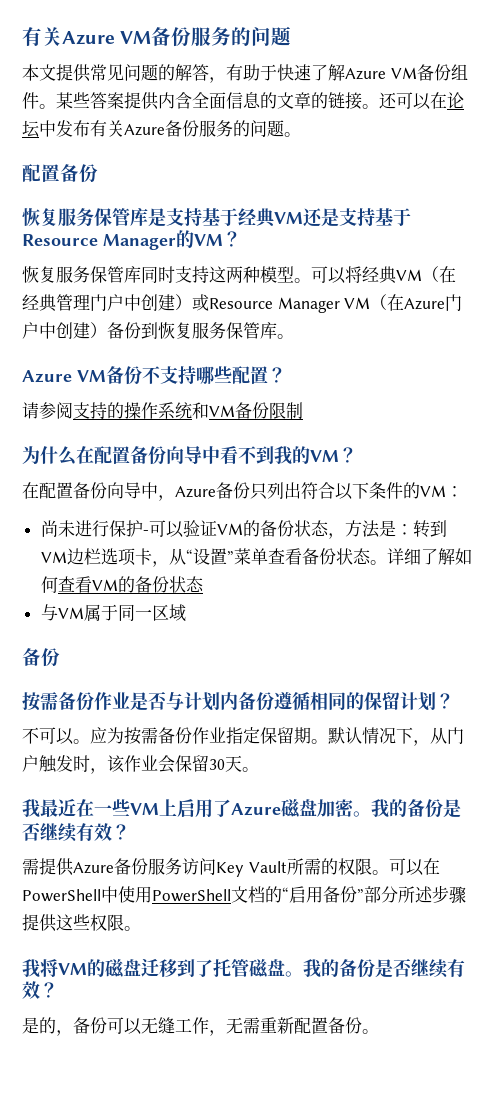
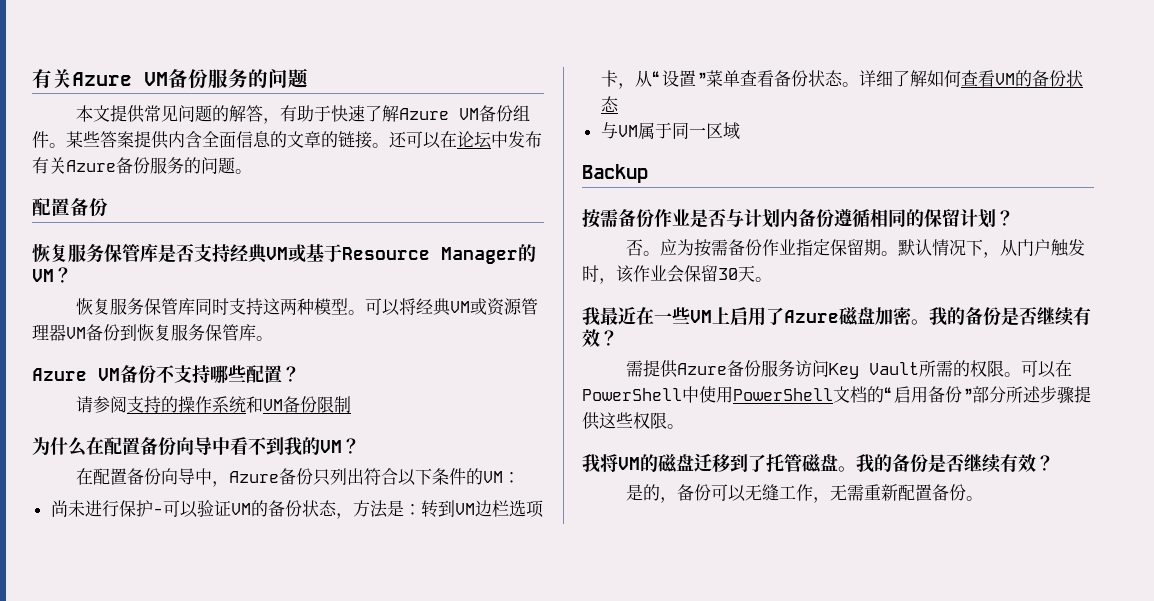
- 恢复服务保管库是支持基于经典VM还是支持基于Resource Manager的VM？
+ 恢复服务保管库是否支持经典VM或基于Resource Manager的VM？
- 可以将经典VM（在经典管理门户中创建）或Resource Manager VM（在Azure门户中创建）备份到恢复服务保管库。
+ 可以将经典VM或资源管理器VM备份到恢复服务保管库。
  与VM属于同一区域
- 备份
+ Backup
- 不可以。
+ 否。

